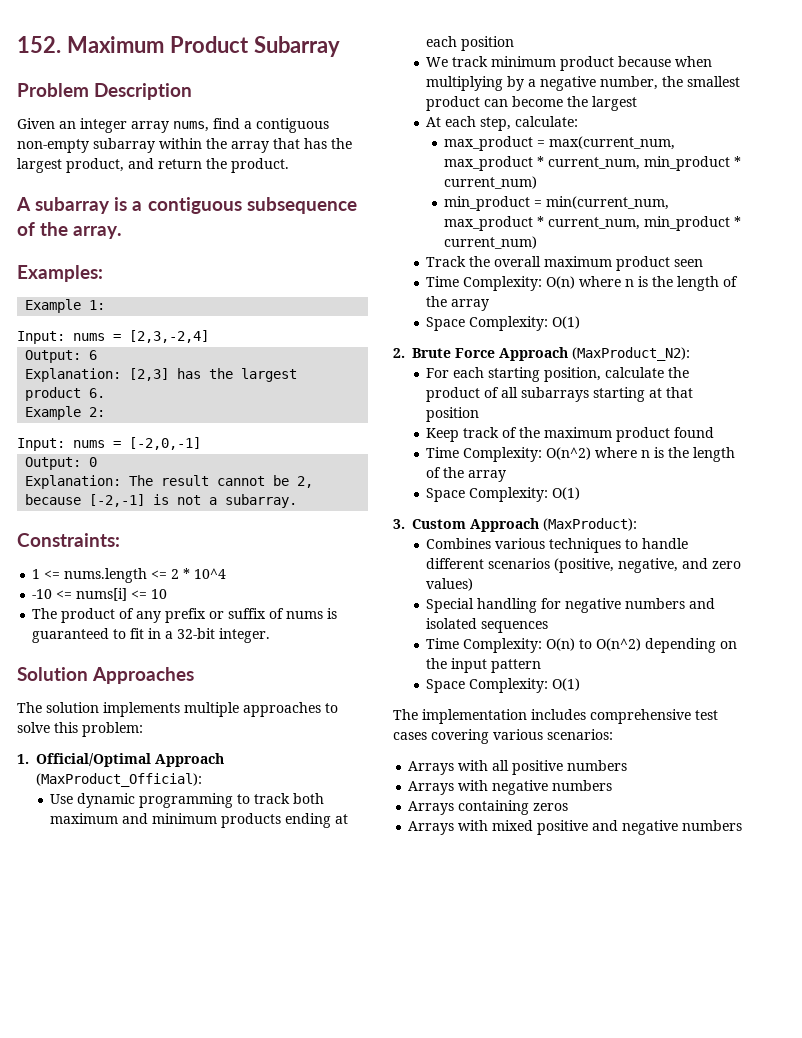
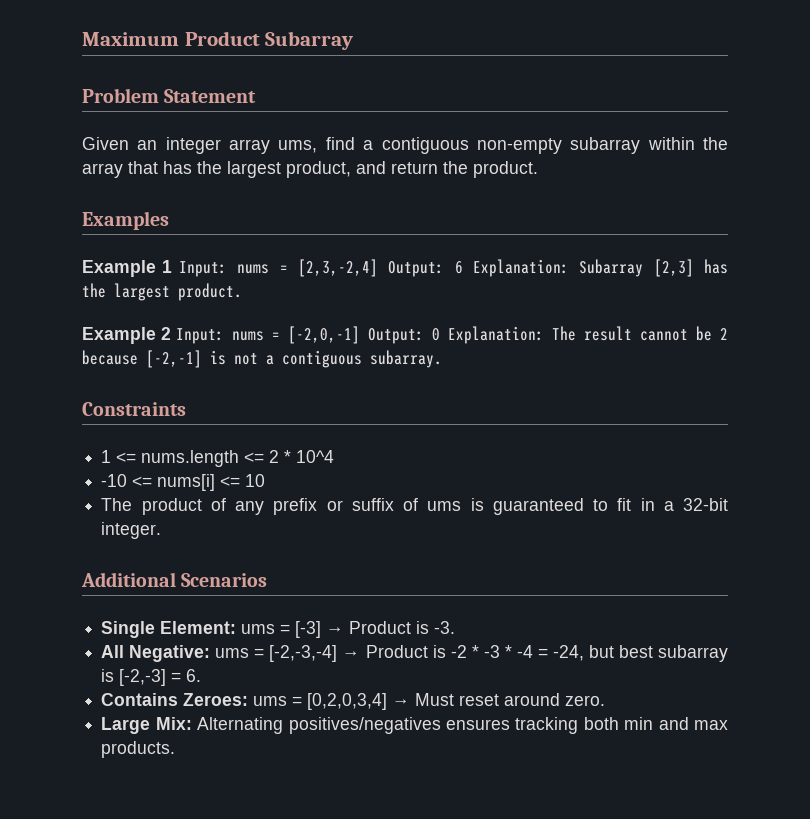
- 152. Maximum Product Subarray
+ Maximum Product Subarray
- Problem Description
+ Problem Statement
- Given an integer array nums, find a contiguous non-empty subarray within the array that has the largest product, and return the product.
+ Given an integer array ums, find a contiguous non-empty subarray within the array that has the largest product, and return the product.
- A subarray is a contiguous subsequence of the array.
- Examples:
- Example 1:
- Input: nums = [2,3,-2,4]
- Output: 6
- Explanation: [2,3] has the largest product 6.
- Example 2:
- Input: nums = [-2,0,-1]
- Output: 0
- Explanation: The result cannot be 2, because [-2,-1] is not a subarray.
+ Examples
+ Example 1 Input: nums = [2,3,-2,4] Output: 6 Explanation: Subarray [2,3] has the largest product.
+ Example 2 Input: nums = [-2,0,-1] Output: 0 Explanation: The result cannot be 2 because [-2,-1] is not a contiguous subarray.
- Constraints:
+ Constraints
- The product of any prefix or suffix of nums is guaranteed to fit in a 32-bit integer.
+ The product of any prefix or suffix of ums is guaranteed to fit in a 32-bit integer.
- Solution Approaches
- The solution implements multiple approaches to solve this problem:
- 1. Official/Optimal Approach (MaxProduct_Official):
- Use dynamic programming to track both maximum and minimum products ending at each position
- We track minimum product because when multiplying by a negative number, the smallest product can become the largest
- At each step, calculate:
- max_product = max(current_num, max_product * current_num, min_product * current_num)
- min_product = min(current_num, max_product * current_num, min_product * current_num)
- Track the overall maximum product seen
- Time Complexity: O(n) where n is the length of the array
- Space Complexity: O(1)
- 2. Brute Force Approach (MaxProduct_N2):
- For each starting position, calculate the product of all subarrays starting at that position
- Keep track of the maximum product found
- Time Complexity: O(n^2) where n is the length of the array
- Space Complexity: O(1)
- 3. Custom Approach (MaxProduct):
- Combines various techniques to handle different scenarios (positive, negative, and zero values)
- Special handling for negative numbers and isolated sequences
- Time Complexity: O(n) to O(n^2) depending on the input pattern
- Space Complexity: O(1)
- The implementation includes comprehensive test cases covering various scenarios:
- Arrays with all positive numbers
- Arrays with negative numbers
- Arrays containing zeros
- Arrays with mixed positive and negative numbers
+ Additional Scenarios
+ Single Element: ums = [-3] → Product is -3.
+ All Negative: ums = [-2,-3,-4] → Product is -2 * -3 * -4 = -24, but best subarray is [-2,-3] = 6.
+ Contains Zeroes: ums = [0,2,0,3,4] → Must reset around zero.
+ Large Mix: Alternating positives/negatives ensures tracking both min and max products.

